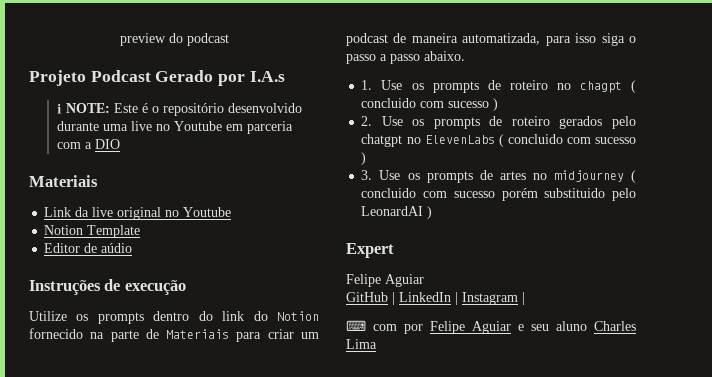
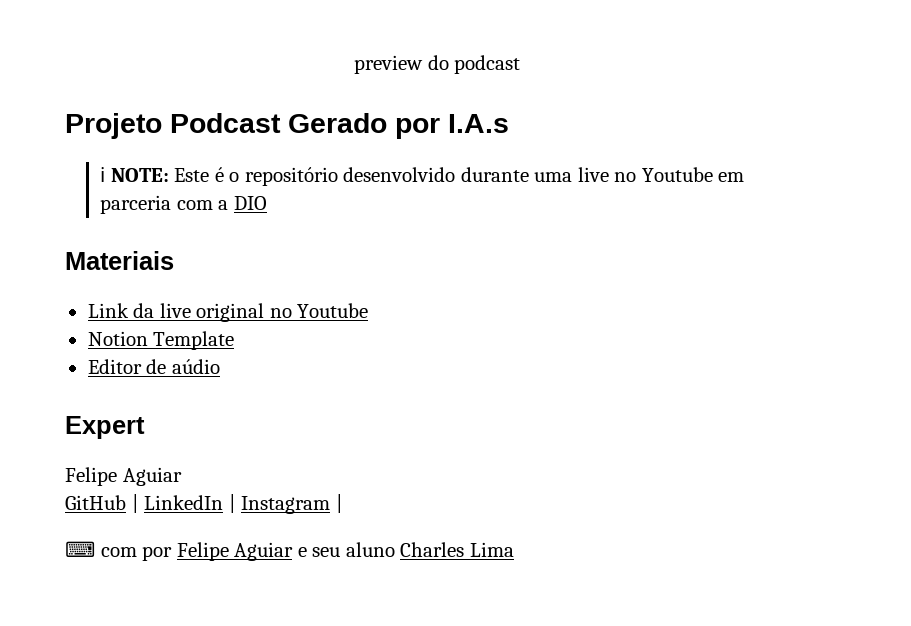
- Instruções de execução
- Utilize os prompts dentro do link do Notion fornecido na parte de Materiais para criar um podcast de maneira automatizada, para isso siga o passo a passo abaixo.
- 1. Use os prompts de roteiro no chagpt ( concluido com sucesso )
- 2. Use os prompts de roteiro gerados pelo chatgpt no ElevenLabs ( concluido com sucesso )
- 3. Use os prompts de artes no midjourney ( concluido com sucesso porém substituido pelo LeonardAI )

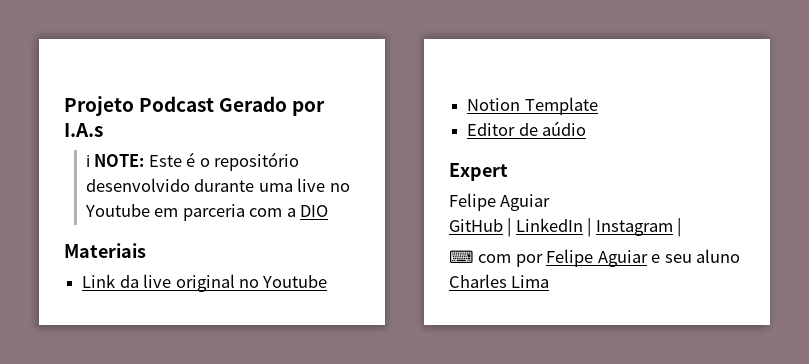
- preview do podcast

